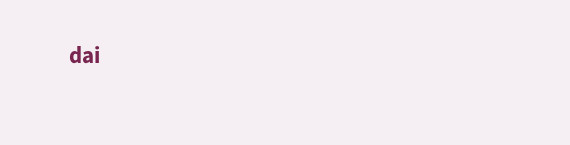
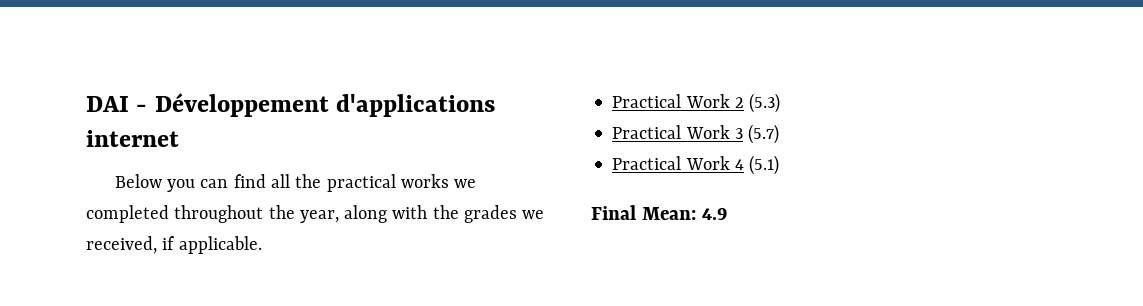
- dai
+ DAI - Développement d'applications internet
+ Below you can find all the practical works we completed throughout the year, along with the grades we received, if applicable.
+ Practical Work 2 (5.3)
+ Practical Work 3 (5.7)
+ Practical Work 4 (5.1)
+ Final Mean: 4.9

